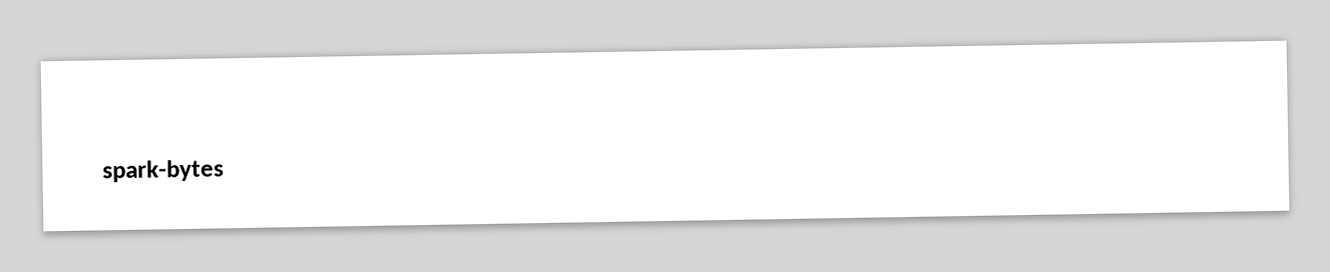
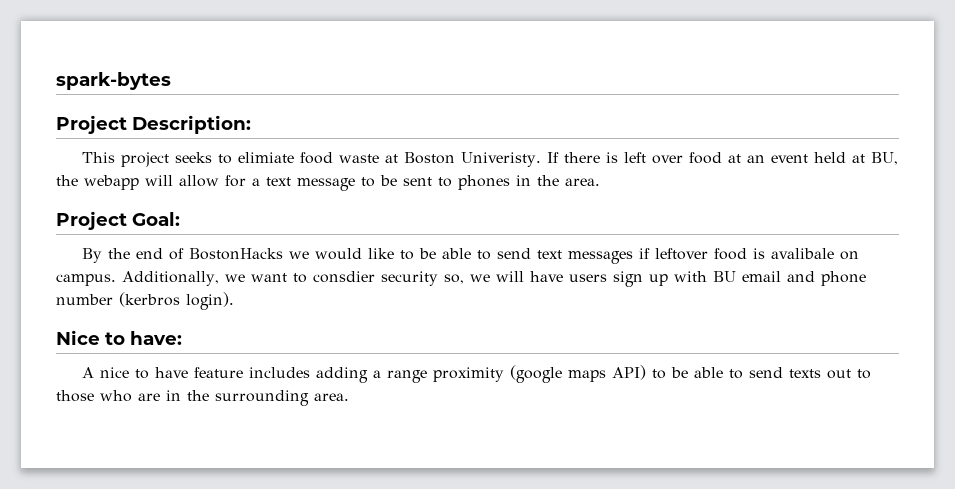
+ Project Description:
+ This project seeks to elimiate food waste at Boston Univeristy. If there is left over food at an event held at BU, the webapp will allow for a text message to be sent to phones in the area.
+ Project Goal:
+ By the end of BostonHacks we would like to be able to send text messages if leftover food is avalibale on campus. Additionally, we want to consdier security so, we will have users sign up with BU email and phone number (kerbros login).
+ Nice to have:
+ A nice to have feature includes adding a range proximity (google maps API) to be able to send texts out to those who are in the surrounding area.

